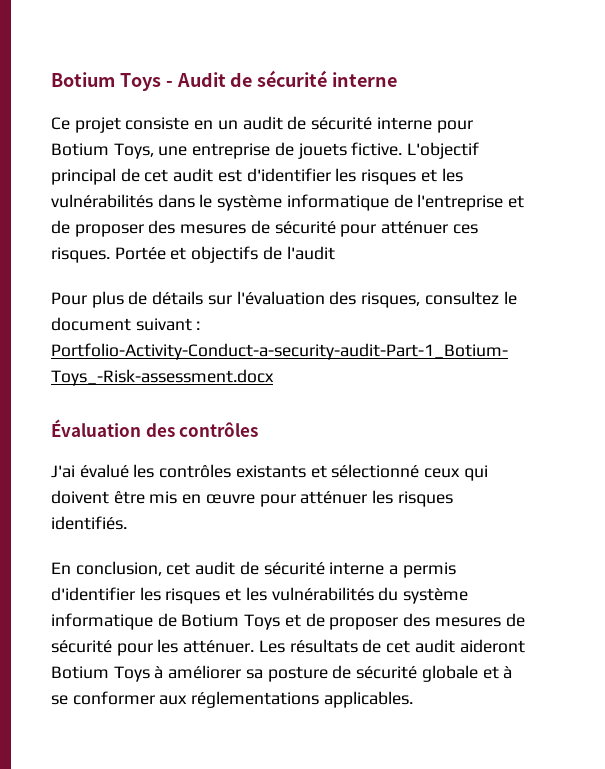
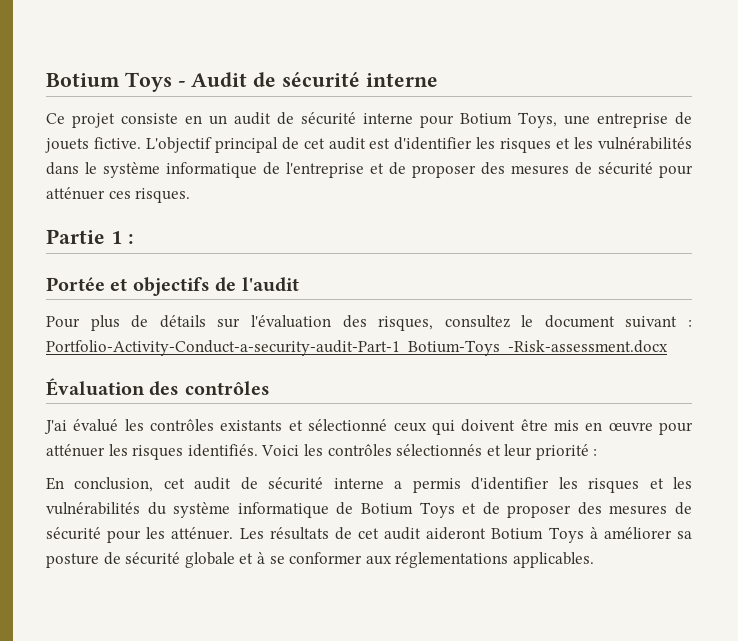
- L'objectif principal de cet audit est d'identifier les risques et les vulnérabilités dans le système informatique de l'entreprise et de proposer des mesures de sécurité pour atténuer ces risques. Portée et objectifs de l'audit
+ L'objectif principal de cet audit est d'identifier les risques et les vulnérabilités dans le système informatique de l'entreprise et de proposer des mesures de sécurité pour atténuer ces risques.
+ Partie 1 :
+ Portée et objectifs de l'audit
+ Voici les contrôles sélectionnés et leur priorité :

